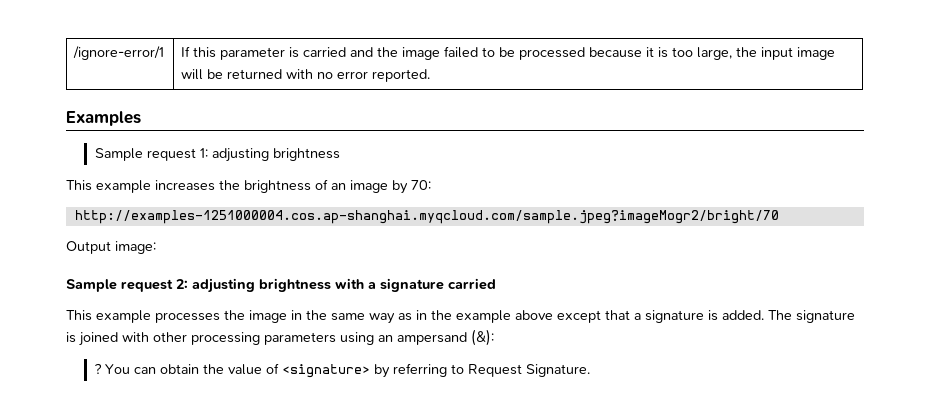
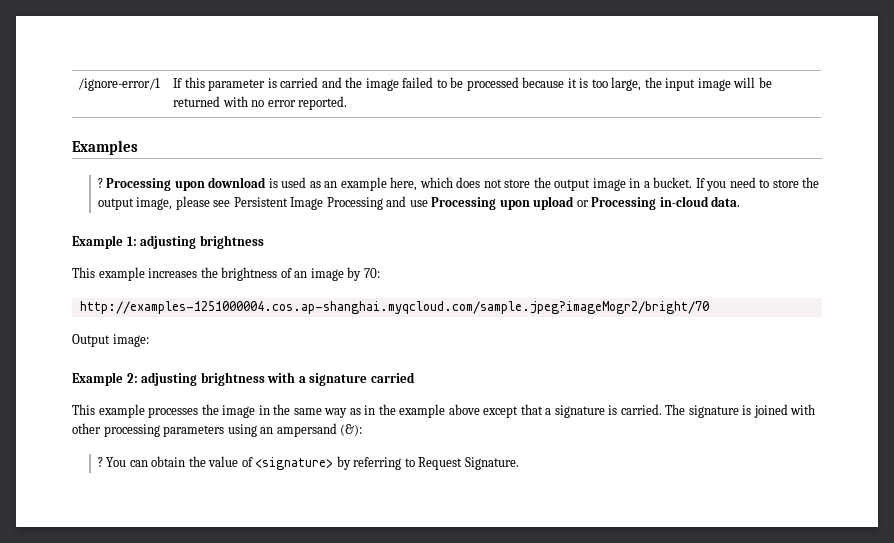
- Sample request 1: adjusting brightness
+ ? Processing upon download is used as an example here, which does not store the output image in a bucket. If you need to store the output image, please see Persistent Image Processing and use Processing upon upload or Processing in-cloud data.
+ Example 1: adjusting brightness
- Sample request 2: adjusting brightness with a signature carried
+ Example 2: adjusting brightness with a signature carried
- This example processes the image in the same way as in the example above except that a signature is added.
+ This example processes the image in the same way as in the example above except that a signature is carried.

